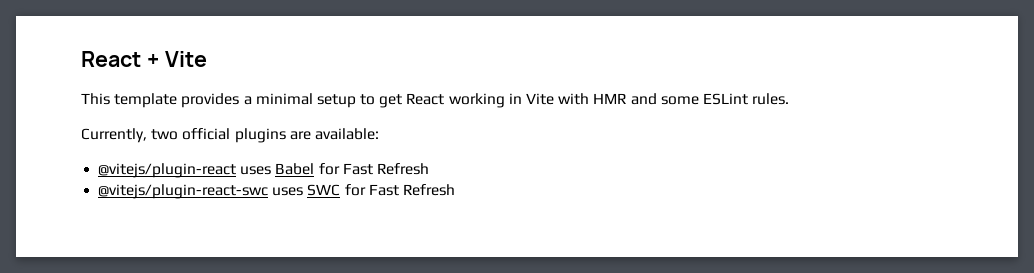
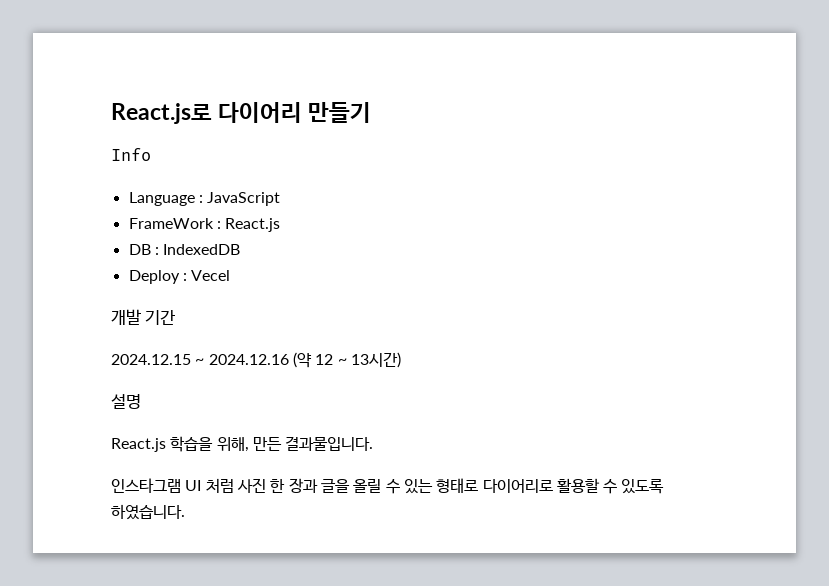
- React + Vite
- This template provides a minimal setup to get React working in Vite with HMR and some ESLint rules.
- Currently, two official plugins are available:
- @vitejs/plugin-react uses Babel for Fast Refresh
- @vitejs/plugin-react-swc uses SWC for Fast Refresh
+ React.js로 다이어리 만들기
+ Info
+ Language : JavaScript
+ FrameWork : React.js
+ DB : IndexedDB
+ Deploy : Vecel
+ 개발 기간
+ 2024.12.15 ~ 2024.12.16 (약 12 ~ 13시간)
+ 설명
+ React.js 학습을 위해, 만든 결과물입니다.
+ 인스타그램 UI 처럼 사진 한 장과 글을 올릴 수 있는 형태로 다이어리로 활용할 수 있도록 하였습니다.

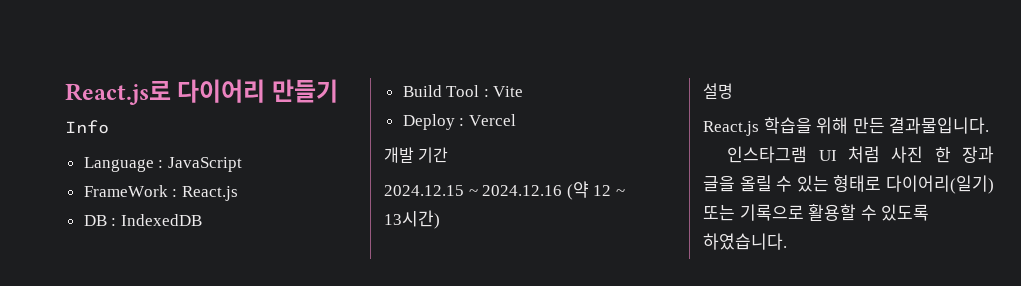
+ Build Tool : Vite
- Deploy : Vecel
+ Deploy : Vercel
- React.js 학습을 위해, 만든 결과물입니다.
+ React.js 학습을 위해 만든 결과물입니다.
- 인스타그램 UI 처럼 사진 한 장과 글을 올릴 수 있는 형태로 다이어리로 활용할 수 있도록 하였습니다.
+ 인스타그램 UI 처럼 사진 한 장과 글을 올릴 수 있는 형태로 다이어리(일기) 또는 기록으로 활용할 수 있도록 하였습니다.

